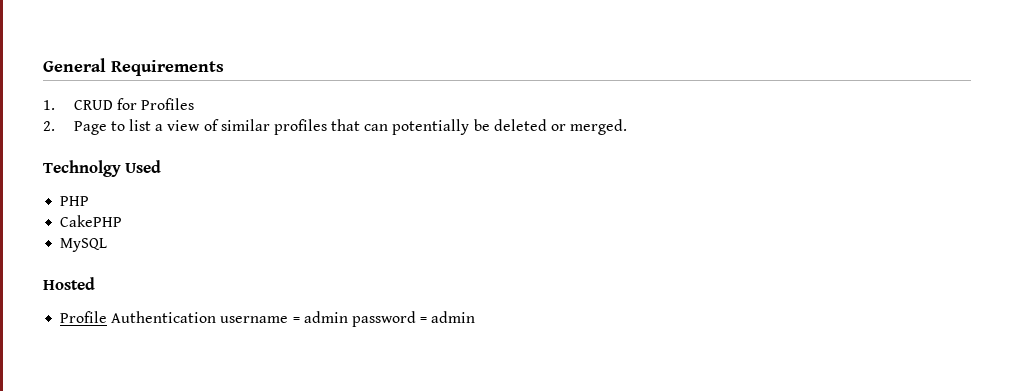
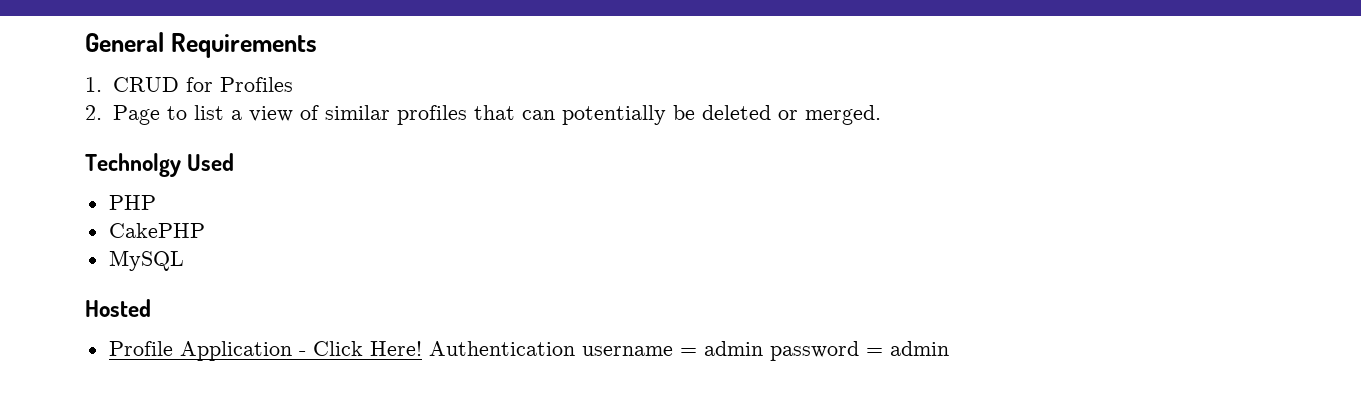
- Profile Authentication username = admin password = admin
+ Profile Application - Click Here! Authentication username = admin password = admin

